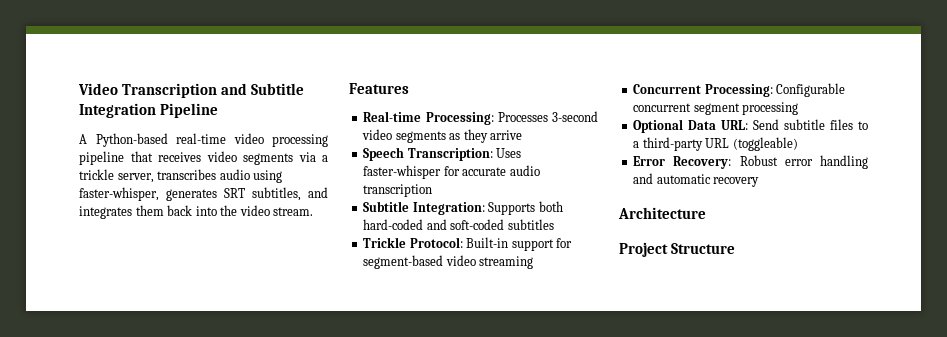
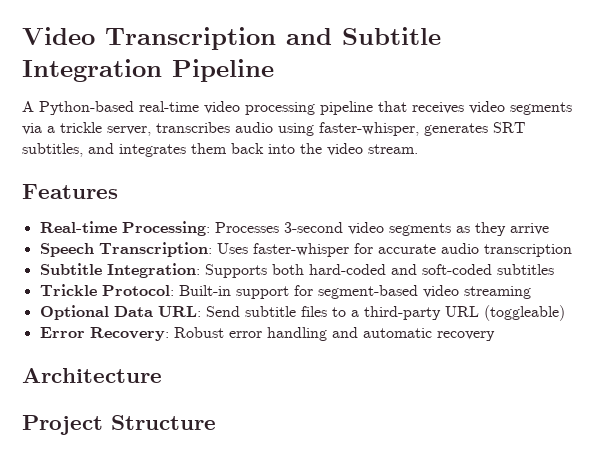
- Concurrent Processing: Configurable concurrent segment processing

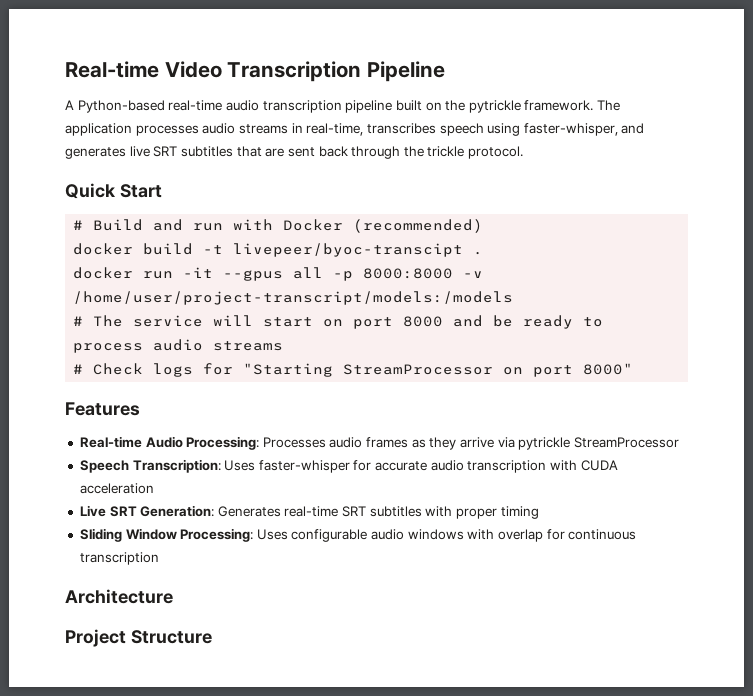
- Video Transcription and Subtitle Integration Pipeline
+ Real-time Video Transcription Pipeline
- A Python-based real-time video processing pipeline that receives video segments via a trickle server, transcribes audio using faster-whisper, generates SRT subtitles, and integrates them back into the video stream.
+ A Python-based real-time audio transcription pipeline built on the pytrickle framework. The application processes audio streams in real-time, transcribes speech using faster-whisper, and generates live SRT subtitles that are sent back through the trickle protocol.
+ Quick Start
+ # Build and run with Docker (recommended)
+ docker build -t livepeer/byoc-transcipt .
+ docker run -it --gpus all -p 8000:8000 -v /home/user/project-transcript/models:/models
+ # The service will start on port 8000 and be ready to process audio streams
+ # Check logs for "Starting StreamProcessor on port 8000"
- Real-time Processing: Processes 3-second video segments as they arrive
+ Real-time Audio Processing: Processes audio frames as they arrive via pytrickle StreamProcessor
- Speech Transcription: Uses faster-whisper for accurate audio transcription
- Subtitle Integration: Supports both hard-coded and soft-coded subtitles
- Trickle Protocol: Built-in support for segment-based video streaming
- Optional Data URL: Send subtitle files to a third-party URL (toggleable)
- Error Recovery: Robust error handling and automatic recovery
+ Speech Transcription: Uses faster-whisper for accurate audio transcription with CUDA acceleration
+ Live SRT Generation: Generates real-time SRT subtitles with proper timing
+ Sliding Window Processing: Uses configurable audio windows with overlap for continuous transcription

